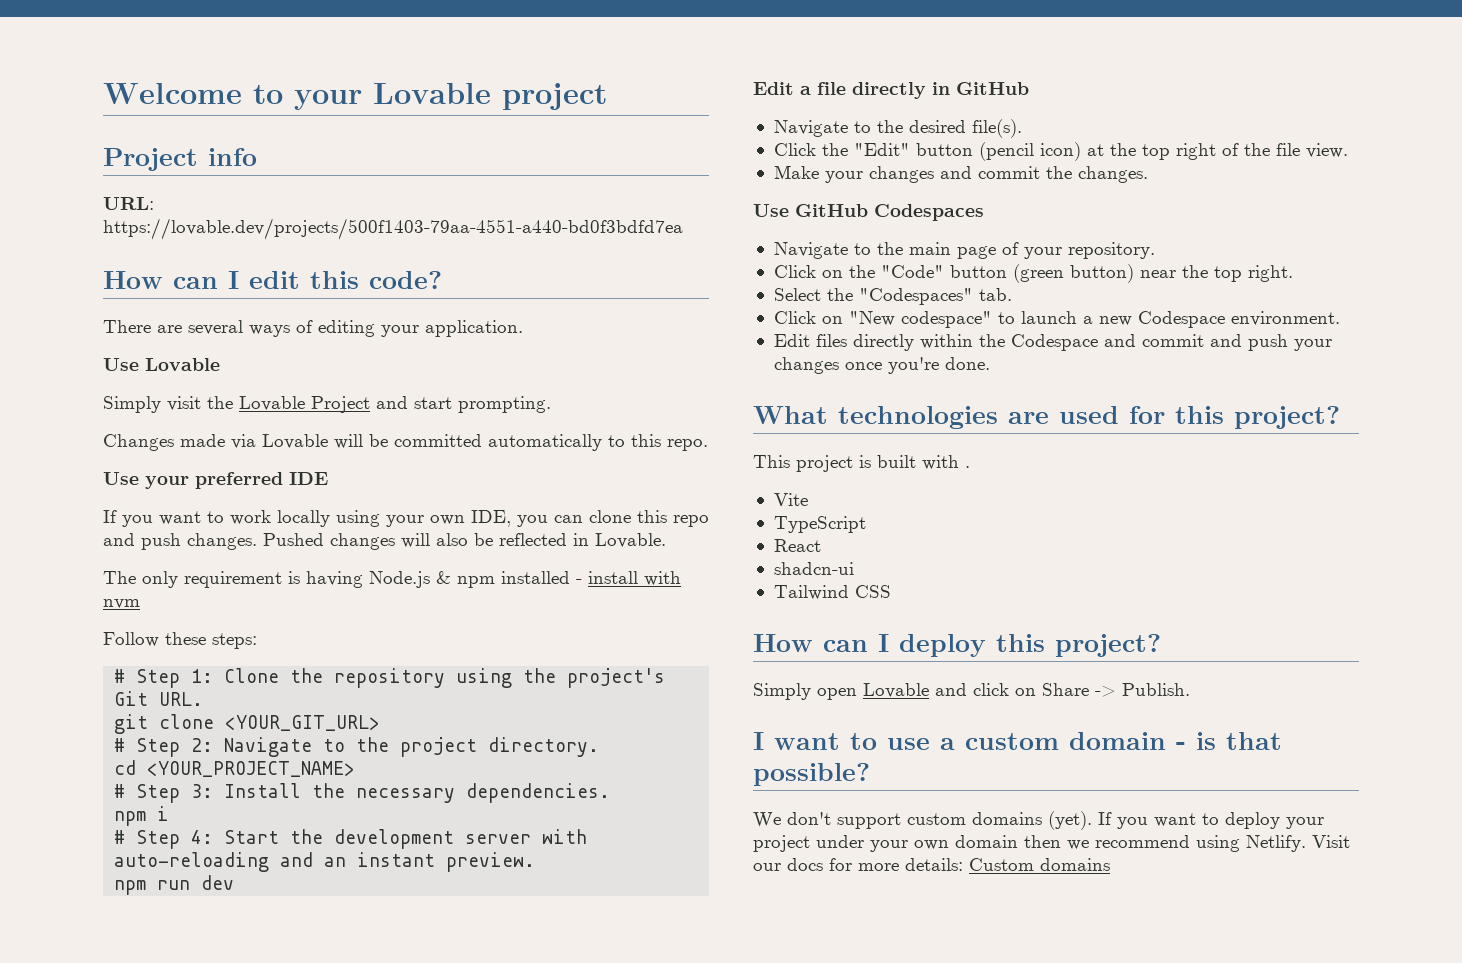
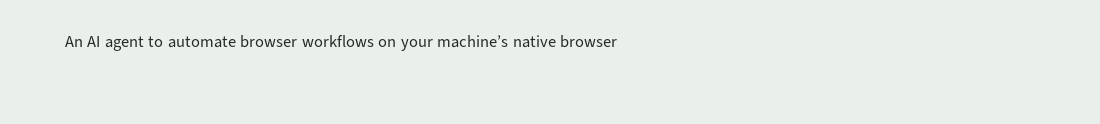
- Welcome to your Lovable project
- Project info
- URL: https://lovable.dev/projects/500f1403-79aa-4551-a440-bd0f3bdfd7ea
- How can I edit this code?
- There are several ways of editing your application.
- Use Lovable
- Simply visit the Lovable Project and start prompting.
- Changes made via Lovable will be committed automatically to this repo.
- Use your preferred IDE
- If you want to work locally using your own IDE, you can clone this repo and push changes. Pushed changes will also be reflected in Lovable.
- The only requirement is having Node.js & npm installed - install with nvm
- Follow these steps:
- # Step 1: Clone the repository using the project's Git URL.
- git clone <YOUR_GIT_URL>
- # Step 2: Navigate to the project directory.
- cd <YOUR_PROJECT_NAME>
- # Step 3: Install the necessary dependencies.
- npm i
- # Step 4: Start the development server with auto-reloading and an instant preview.
- npm run dev
- Edit a file directly in GitHub
- Navigate to the desired file(s).
- Click the "Edit" button (pencil icon) at the top right of the file view.
- Make your changes and commit the changes.
- Use GitHub Codespaces
- Navigate to the main page of your repository.
- Click on the "Code" button (green button) near the top right.
- Select the "Codespaces" tab.
- Click on "New codespace" to launch a new Codespace environment.
- Edit files directly within the Codespace and commit and push your changes once you're done.
- What technologies are used for this project?
- This project is built with .
- Vite
- TypeScript
- React
- shadcn-ui
- Tailwind CSS
- How can I deploy this project?
- Simply open Lovable and click on Share -> Publish.
- I want to use a custom domain - is that possible?
- We don't support custom domains (yet). If you want to deploy your project under your own domain then we recommend using Netlify. Visit our docs for more details: Custom domains
+ An AI agent to automate browser workflows on your machine’s native browser

